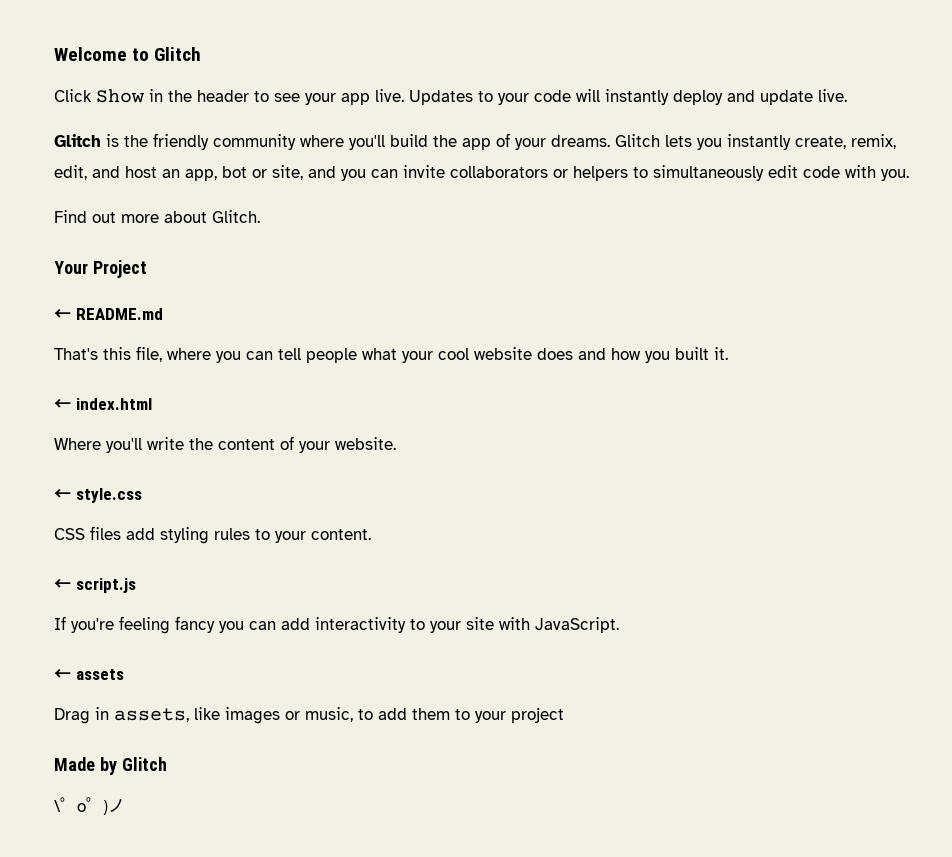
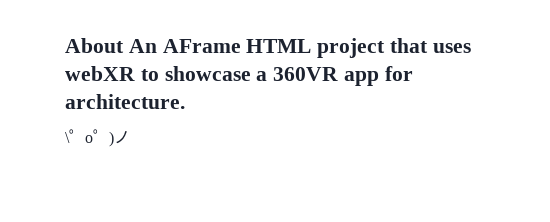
- Welcome to Glitch
- Click Show in the header to see your app live. Updates to your code will instantly deploy and update live.
- Glitch is the friendly community where you'll build the app of your dreams. Glitch lets you instantly create, remix, edit, and host an app, bot or site, and you can invite collaborators or helpers to simultaneously edit code with you.
- Find out more about Glitch.
- Your Project
- ← README.md
- That's this file, where you can tell people what your cool website does and how you built it.
- ← index.html
- Where you'll write the content of your website.
- ← style.css
- CSS files add styling rules to your content.
- ← script.js
- If you're feeling fancy you can add interactivity to your site with JavaScript.
- ← assets
- Drag in assets, like images or music, to add them to your project
- Made by Glitch
+ About An AFrame HTML project that uses webXR to showcase a 360VR app for architecture.

